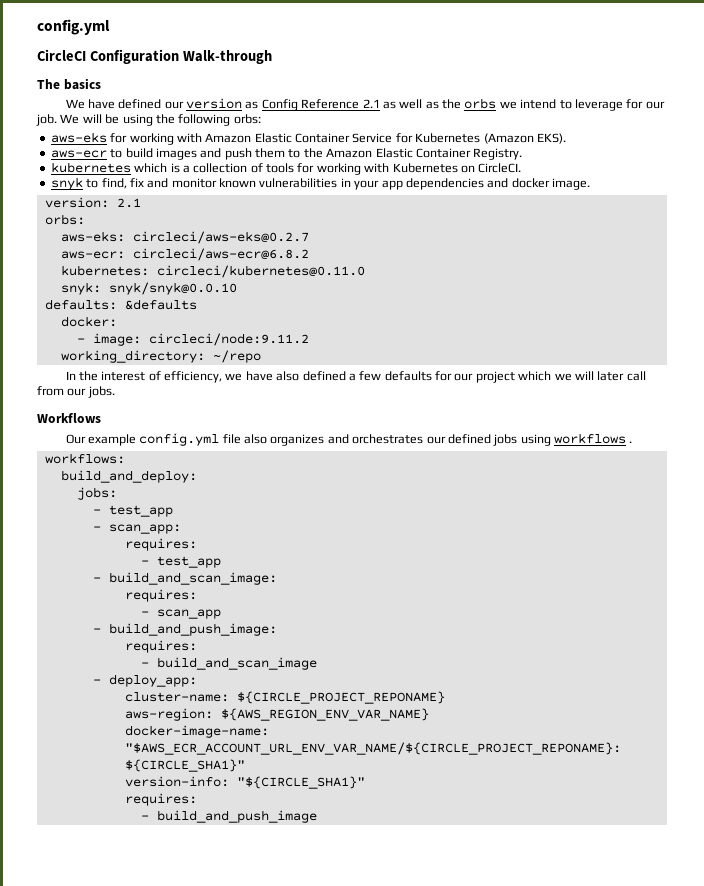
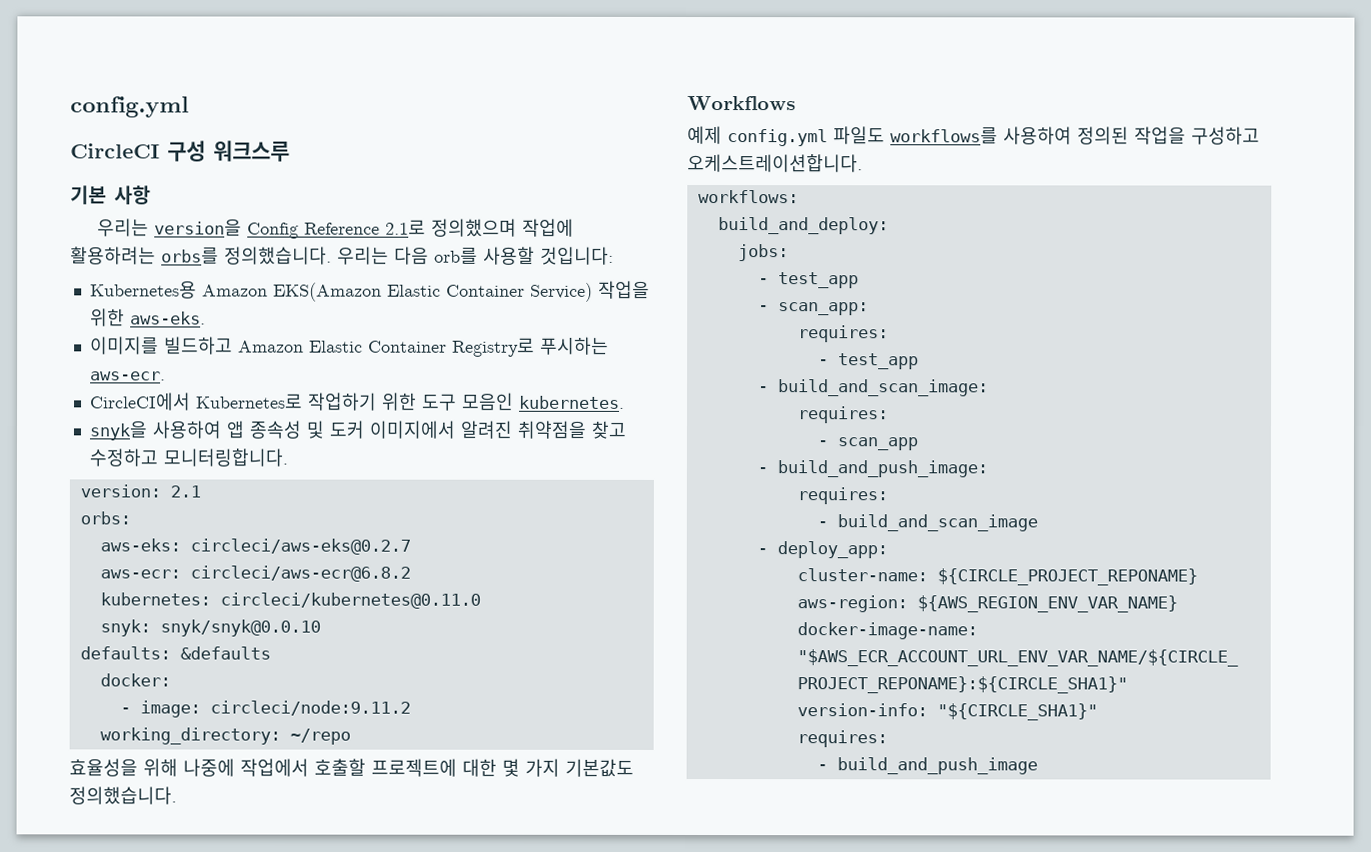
- CircleCI Configuration Walk-through
- The basics
- We have defined our version as Config Reference 2.1 as well as the orbs we intend to leverage for our job. We will be using the following orbs:
- aws-eks for working with Amazon Elastic Container Service for Kubernetes (Amazon EKS).
- aws-ecr to build images and push them to the Amazon Elastic Container Registry.
- kubernetes which is a collection of tools for working with Kubernetes on CircleCI.
- snyk to find, fix and monitor known vulnerabilities in your app dependencies and docker image.
+ CircleCI 구성 워크스루
+ 기본 사항
+ 우리는 version을 Config Reference 2.1로 정의했으며 작업에 활용하려는 orbs를 정의했습니다. 우리는 다음 orb를 사용할 것입니다:
+ Kubernetes용 Amazon EKS(Amazon Elastic Container Service) 작업을 위한 aws-eks.
+ 이미지를 빌드하고 Amazon Elastic Container Registry로 푸시하는 aws-ecr.
+ CircleCI에서 Kubernetes로 작업하기 위한 도구 모음인 kubernetes.
+ snyk을 사용하여 앱 종속성 및 도커 이미지에서 알려진 취약점을 찾고 수정하고 모니터링합니다.
- In the interest of efficiency, we have also defined a few defaults for our project which we will later call from our jobs.
+ 효율성을 위해 나중에 작업에서 호출할 프로젝트에 대한 몇 가지 기본값도 정의했습니다.
  Workflows
- Our example config.yml file also organizes and orchestrates our defined jobs using workflows .
+ 예제 config.yml 파일도 workflows를 사용하여 정의된 작업을 구성하고 오케스트레이션합니다.

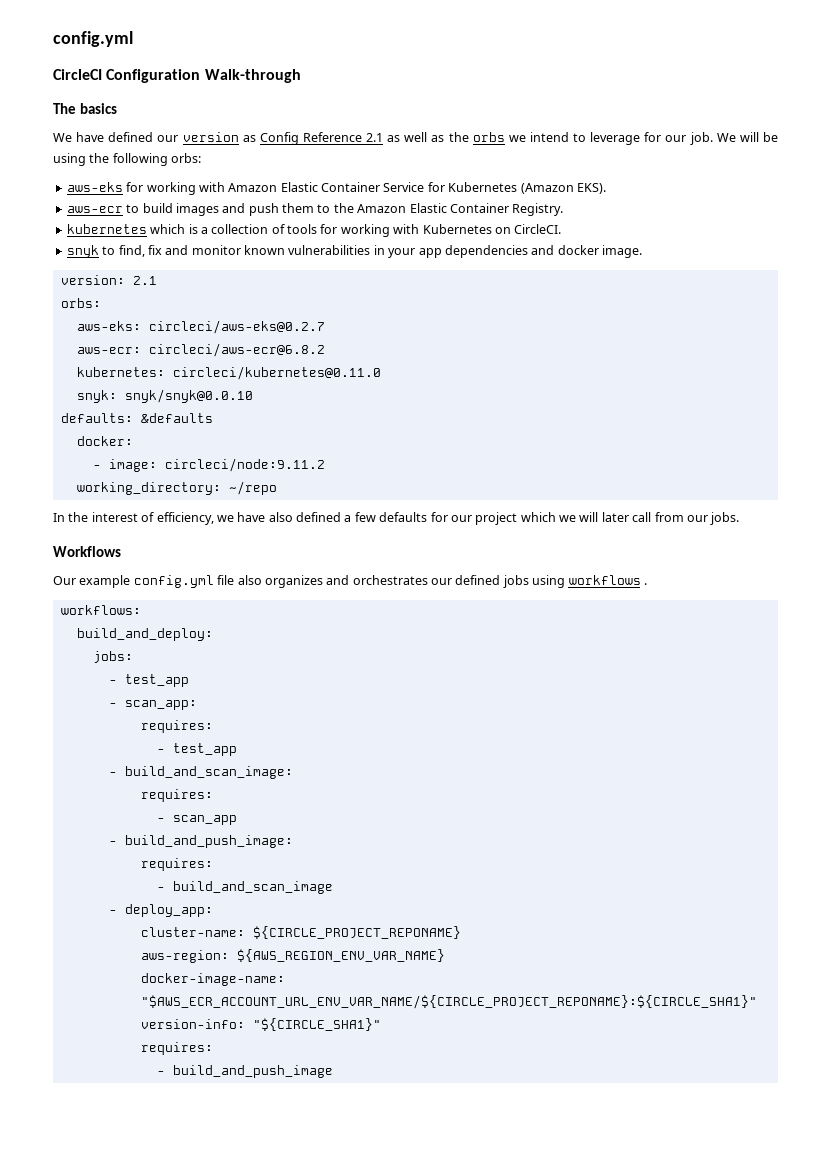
- CircleCI 구성 워크스루
- 기본 사항
- 우리는 version을 Config Reference 2.1로 정의했으며 작업에 활용하려는 orbs를 정의했습니다. 우리는 다음 orb를 사용할 것입니다:
- Kubernetes용 Amazon EKS(Amazon Elastic Container Service) 작업을 위한 aws-eks.
- 이미지를 빌드하고 Amazon Elastic Container Registry로 푸시하는 aws-ecr.
- CircleCI에서 Kubernetes로 작업하기 위한 도구 모음인 kubernetes.
- snyk을 사용하여 앱 종속성 및 도커 이미지에서 알려진 취약점을 찾고 수정하고 모니터링합니다.
+ CircleCI Configuration Walk-through
+ The basics
+ We have defined our version as Config Reference 2.1 as well as the orbs we intend to leverage for our job. We will be using the following orbs:
+ aws-eks for working with Amazon Elastic Container Service for Kubernetes (Amazon EKS).
+ aws-ecr to build images and push them to the Amazon Elastic Container Registry.
+ kubernetes which is a collection of tools for working with Kubernetes on CircleCI.
+ snyk to find, fix and monitor known vulnerabilities in your app dependencies and docker image.
- 효율성을 위해 나중에 작업에서 호출할 프로젝트에 대한 몇 가지 기본값도 정의했습니다.
+ In the interest of efficiency, we have also defined a few defaults for our project which we will later call from our jobs.
  Workflows
- 예제 config.yml 파일도 workflows를 사용하여 정의된 작업을 구성하고 오케스트레이션합니다.
+ Our example config.yml file also organizes and orchestrates our defined jobs using workflows .

